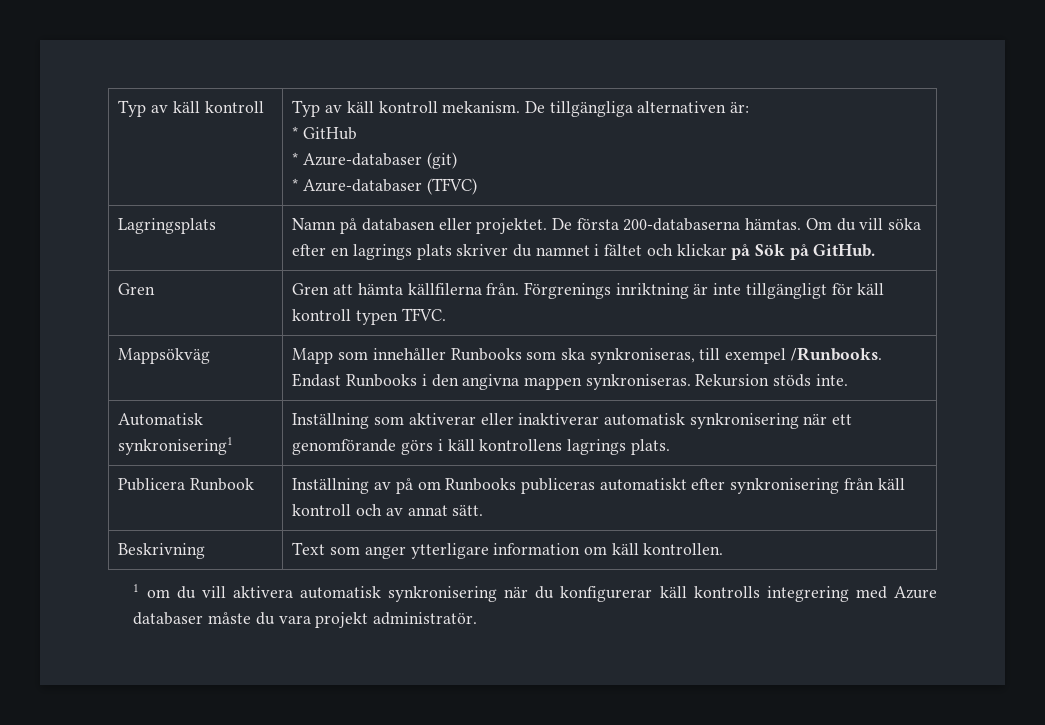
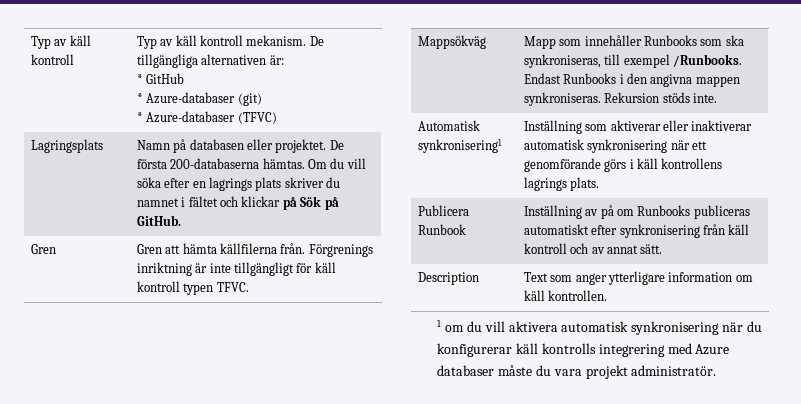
- Beskrivning | Text som anger ytterligare information om käll kontrollen.
+ Description | Text som anger ytterligare information om käll kontrollen.

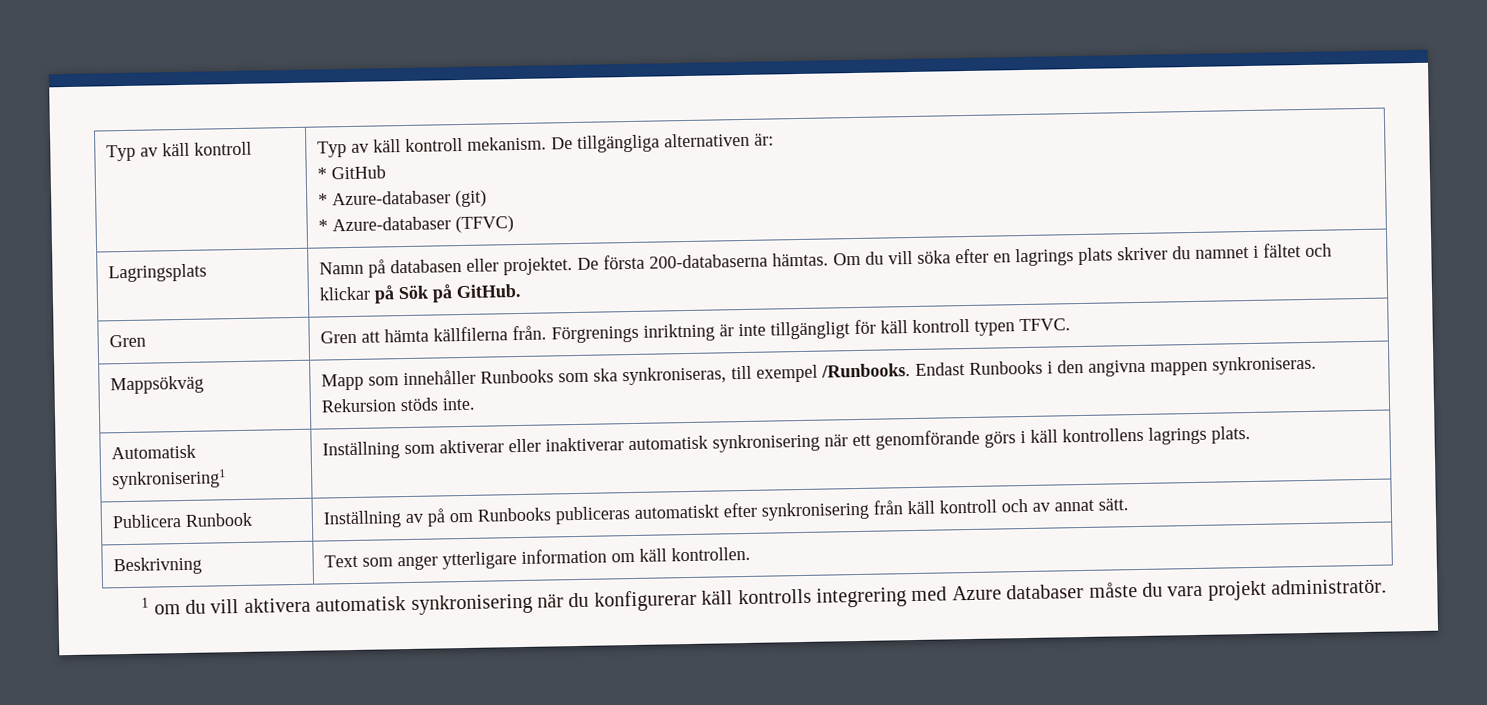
- Description | Text som anger ytterligare information om käll kontrollen.
+ Beskrivning | Text som anger ytterligare information om käll kontrollen.

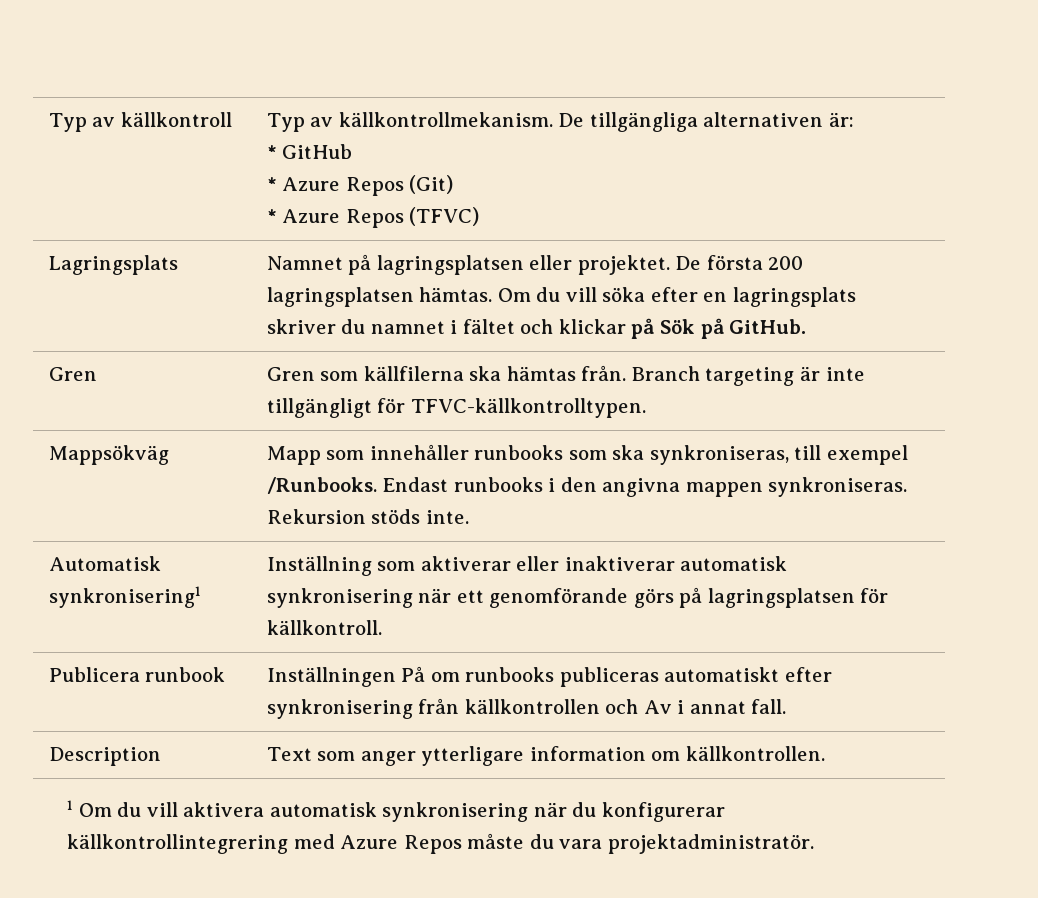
- Typ av käll kontroll | Typ av käll kontroll mekanism. De tillgängliga alternativen är:
+ Typ av källkontroll | Typ av källkontrollmekanism. De tillgängliga alternativen är:
  * GitHub
- * Azure-databaser (git)
- * Azure-databaser (TFVC)
+ * Azure Repos (Git)
+ * Azure Repos (TFVC)
- Lagringsplats | Namn på databasen eller projektet. De första 200-databaserna hämtas. Om du vill söka efter en lagrings plats skriver du namnet i fältet och klickar på Sök på GitHub.
+ Lagringsplats | Namnet på lagringsplatsen eller projektet. De första 200 lagringsplatsen hämtas. Om du vill söka efter en lagringsplats skriver du namnet i fältet och klickar på Sök på GitHub.
- Gren | Gren att hämta källfilerna från. Förgrenings inriktning är inte tillgängligt för käll kontroll typen TFVC.
+ Gren | Gren som källfilerna ska hämtas från. Branch targeting är inte tillgängligt för TFVC-källkontrolltypen.
- Mappsökväg | Mapp som innehåller Runbooks som ska synkroniseras, till exempel /Runbooks. Endast Runbooks i den angivna mappen synkroniseras. Rekursion stöds inte.
+ Mappsökväg | Mapp som innehåller runbooks som ska synkroniseras, till exempel /Runbooks. Endast runbooks i den angivna mappen synkroniseras. Rekursion stöds inte.
- Automatisk synkronisering1 | Inställning som aktiverar eller inaktiverar automatisk synkronisering när ett genomförande görs i käll kontrollens lagrings plats.
- Publicera Runbook | Inställning av på om Runbooks publiceras automatiskt efter synkronisering från käll kontroll och av annat sätt.
- Beskrivning | Text som anger ytterligare information om käll kontrollen.
- 1 om du vill aktivera automatisk synkronisering när du konfigurerar käll kontrolls integrering med Azure databaser måste du vara projekt administratör.
+ Automatisk synkronisering1 | Inställning som aktiverar eller inaktiverar automatisk synkronisering när ett genomförande görs på lagringsplatsen för källkontroll.
+ Publicera runbook | Inställningen På om runbooks publiceras automatiskt efter synkronisering från källkontrollen och Av i annat fall.
+ Description | Text som anger ytterligare information om källkontrollen.
+ 1 Om du vill aktivera automatisk synkronisering när du konfigurerar källkontrollintegrering med Azure Repos måste du vara projektadministratör.

